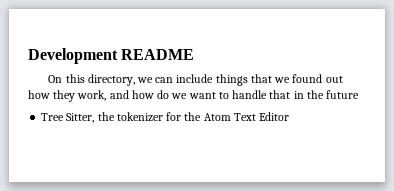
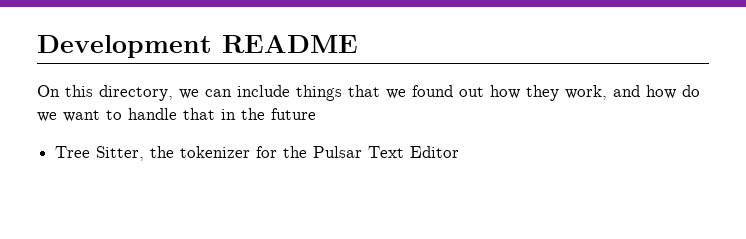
- Tree Sitter, the tokenizer for the Atom Text Editor
+ Tree Sitter, the tokenizer for the Pulsar Text Editor

